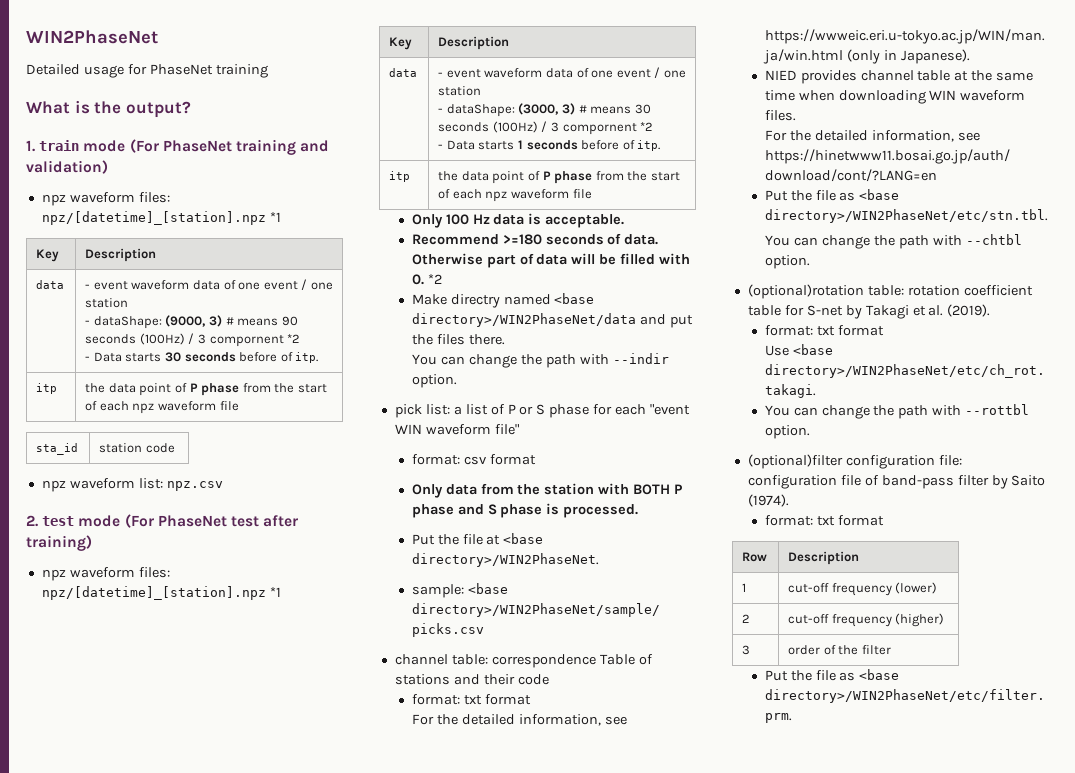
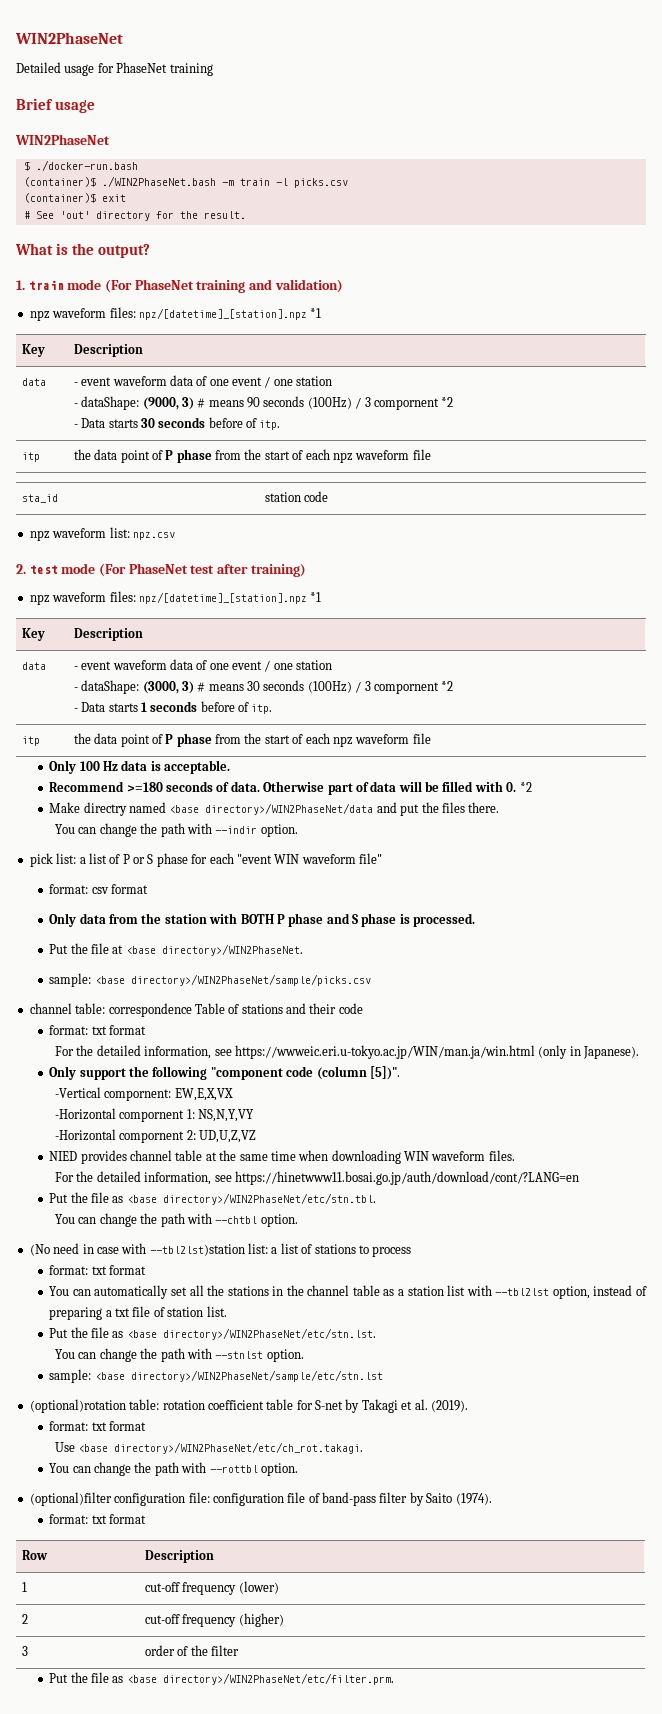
+ Brief usage
+ WIN2PhaseNet
+ $ ./docker-run.bash
+ (container)$ ./WIN2PhaseNet.bash -m train -l picks.csv
+ (container)$ exit
+ # See 'out' directory for the result.
+ Only support the following "component code (column [5])".
+ -Vertical compornent: EW,E,X,VX
+ -Horizontal compornent 1: NS,N,Y,VY
+ -Horizontal compornent 2: UD,U,Z,VZ
+ (No need in case with --tbl2lst)station list: a list of stations to process
+ format: txt format
+ You can automatically set all the stations in the channel table as a station list with --tbl2lst option, instead of preparing a txt file of station list.
+ Put the file as <base directory>/WIN2PhaseNet/etc/stn.lst.
+ You can change the path with --stnlst option.
+ sample: <base directory>/WIN2PhaseNet/sample/etc/stn.lst

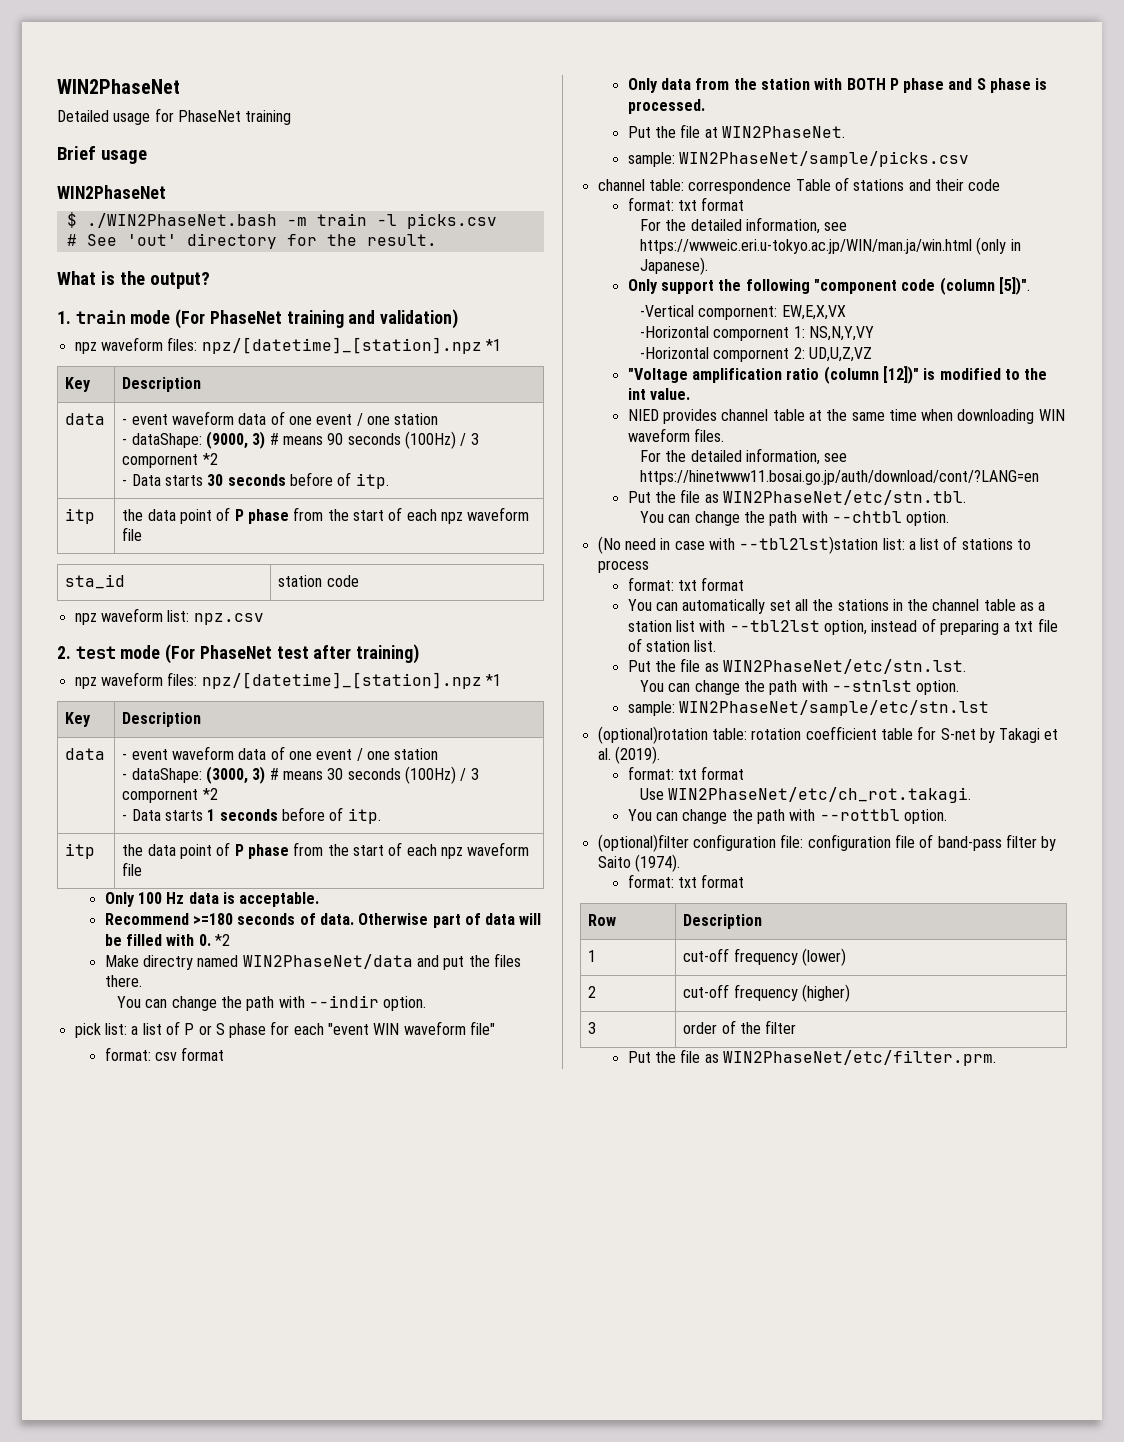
- $ ./docker-run.bash
- (container)$ ./WIN2PhaseNet.bash -m train -l picks.csv
+ $ ./WIN2PhaseNet.bash -m train -l picks.csv
- (container)$ exit
- Make directry named <base directory>/WIN2PhaseNet/data and put the files there.
+ Make directry named WIN2PhaseNet/data and put the files there.
- Put the file at <base directory>/WIN2PhaseNet.
- sample: <base directory>/WIN2PhaseNet/sample/picks.csv
+ Put the file at WIN2PhaseNet.
+ sample: WIN2PhaseNet/sample/picks.csv
+ "Voltage amplification ratio (column [12])" is modified to the int value.
- Put the file as <base directory>/WIN2PhaseNet/etc/stn.tbl.
+ Put the file as WIN2PhaseNet/etc/stn.tbl.
- Put the file as <base directory>/WIN2PhaseNet/etc/stn.lst.
+ Put the file as WIN2PhaseNet/etc/stn.lst.
- sample: <base directory>/WIN2PhaseNet/sample/etc/stn.lst
+ sample: WIN2PhaseNet/sample/etc/stn.lst
- Use <base directory>/WIN2PhaseNet/etc/ch_rot.takagi.
+ Use WIN2PhaseNet/etc/ch_rot.takagi.
- Put the file as <base directory>/WIN2PhaseNet/etc/filter.prm.
+ Put the file as WIN2PhaseNet/etc/filter.prm.

